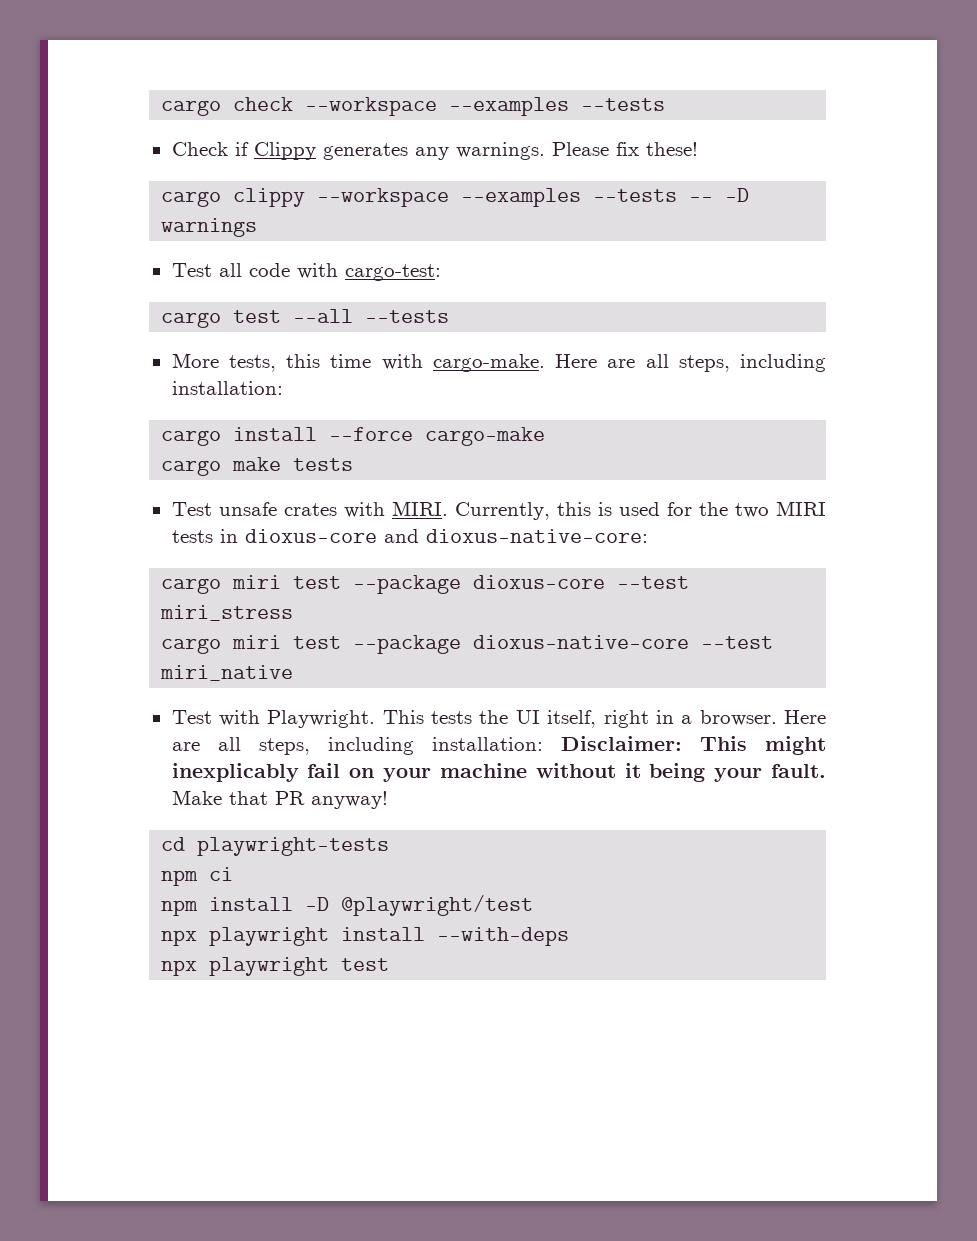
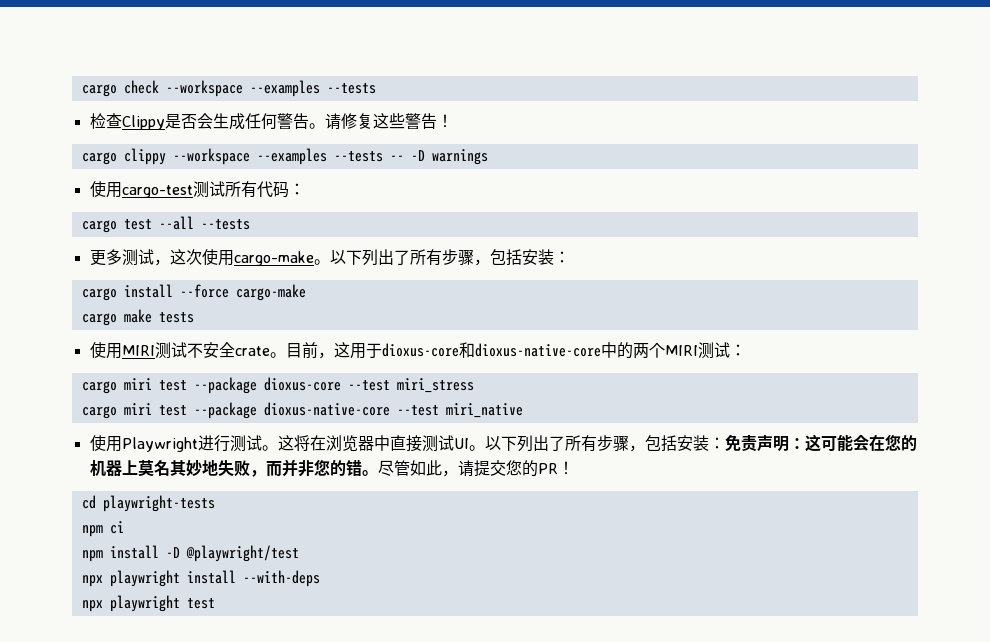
- Check if Clippy generates any warnings. Please fix these!
+ 检查Clippy是否会生成任何警告。请修复这些警告！
- Test all code with cargo-test:
+ 使用cargo-test测试所有代码：
- More tests, this time with cargo-make. Here are all steps, including installation:
+ 更多测试，这次使用cargo-make。以下列出了所有步骤，包括安装：
- Test unsafe crates with MIRI. Currently, this is used for the two MIRI tests in dioxus-core and dioxus-native-core:
+ 使用MIRI测试不安全crate。目前，这用于dioxus-core和dioxus-native-core中的两个MIRI测试：
- Test with Playwright. This tests the UI itself, right in a browser. Here are all steps, including installation: Disclaimer: This might inexplicably fail on your machine without it being your fault. Make that PR anyway!
+ 使用Playwright进行测试。这将在浏览器中直接测试UI。以下列出了所有步骤，包括安装：免责声明：这可能会在您的机器上莫名其妙地失败，而并非您的错。尽管如此，请提交您的PR！

